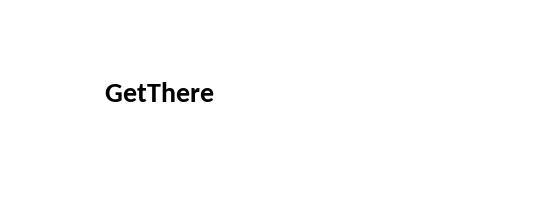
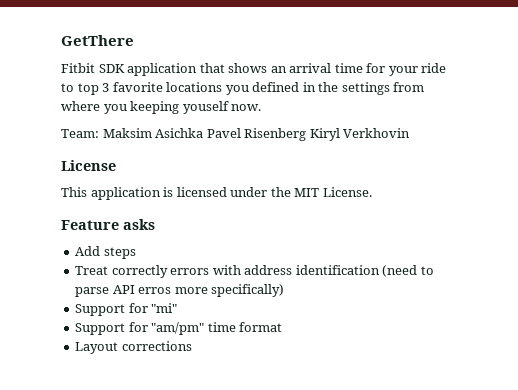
+ Fitbit SDK application that shows an arrival time for your ride to top 3 favorite locations you defined in the settings from where you keeping youself now.
+ Team: Maksim Asichka Pavel Risenberg Kiryl Verkhovin
+ License
+ This application is licensed under the MIT License.
+ Feature asks
+ Add steps
+ Treat correctly errors with address identification (need to parse API erros more specifically)
+ Support for "mi"
+ Support for "am/pm" time format
+ Layout corrections

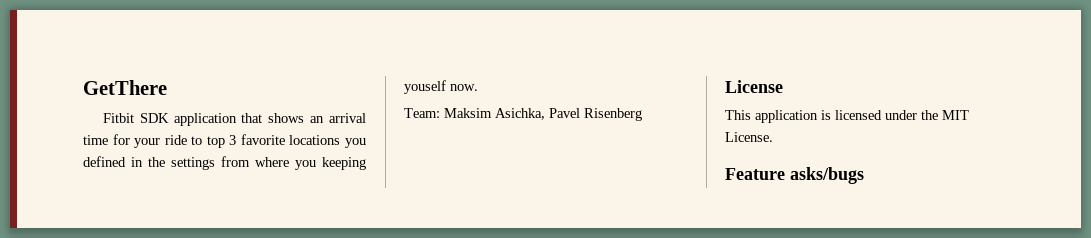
- Team: Maksim Asichka Pavel Risenberg Kiryl Verkhovin
+ Team: Maksim Asichka, Pavel Risenberg
- Feature asks
- Add steps
- Treat correctly errors with address identification (need to parse API erros more specifically)
- Support for "mi"
- Support for "am/pm" time format
- Layout corrections
+ Feature asks/bugs

